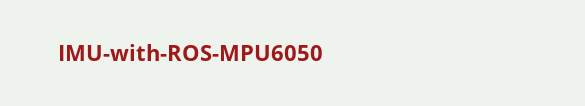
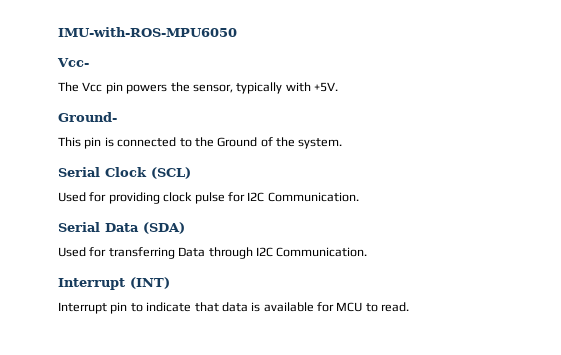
+ Vcc-
+ The Vcc pin powers the sensor, typically with +5V.
+ Ground-
+ This pin is connected to the Ground of the system.
+ Serial Clock (SCL)
+ Used for providing clock pulse for I2C Communication.
+ Serial Data (SDA)
+ Used for transferring Data through I2C Communication.
+ Interrupt (INT)
+ Interrupt pin to indicate that data is available for MCU to read.

